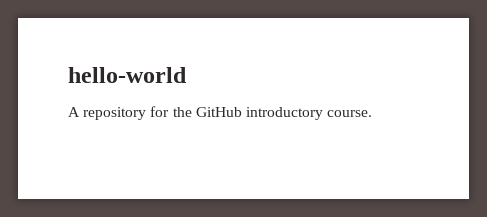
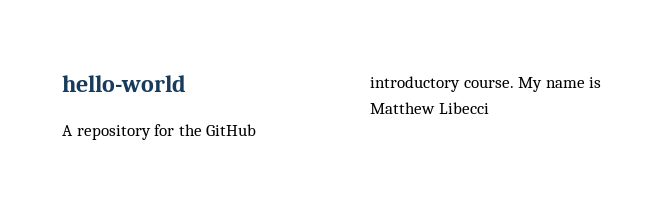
+ My name is Matthew Libecci

